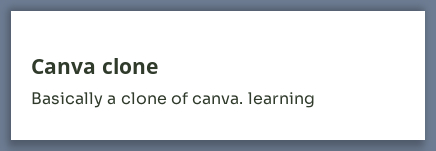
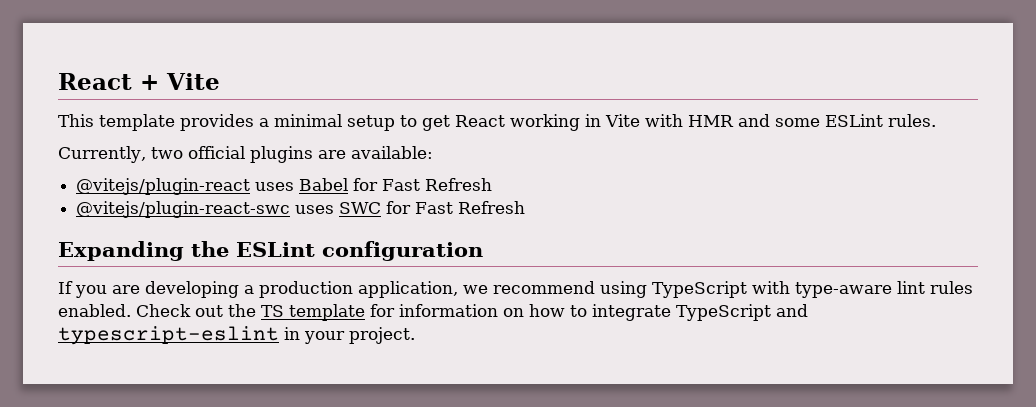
- Canva clone
- Basically a clone of canva. learning
+ React + Vite
+ This template provides a minimal setup to get React working in Vite with HMR and some ESLint rules.
+ Currently, two official plugins are available:
+ @vitejs/plugin-react uses Babel for Fast Refresh
+ @vitejs/plugin-react-swc uses SWC for Fast Refresh
+ Expanding the ESLint configuration
+ If you are developing a production application, we recommend using TypeScript with type-aware lint rules enabled. Check out the TS template for information on how to integrate TypeScript and typescript-eslint in your project.

